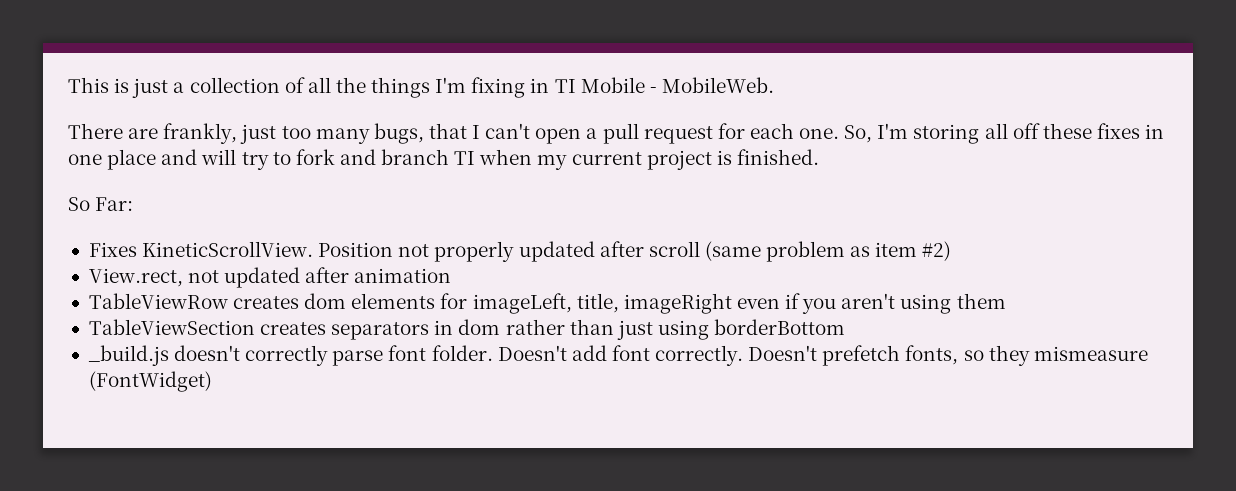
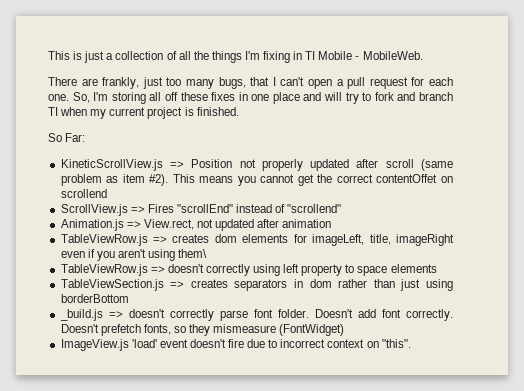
- Fixes KineticScrollView. Position not properly updated after scroll (same problem as item #2)
- View.rect, not updated after animation
+ KineticScrollView.js => Position not properly updated after scroll (same problem as item #2). This means you cannot get the correct contentOffet on scrollend
+ ScrollView.js => Fires "scrollEnd" instead of "scrollend"
+ Animation.js => View.rect, not updated after animation
- TableViewRow creates dom elements for imageLeft, title, imageRight even if you aren't using them
- TableViewSection creates separators in dom rather than just using borderBottom
+ TableViewRow.js => creates dom elements for imageLeft, title, imageRight even if you aren't using them\
+ TableViewRow.js => doesn't correctly using left property to space elements
+ TableViewSection.js => creates separators in dom rather than just using borderBottom
- _build.js doesn't correctly parse font folder.
+ _build.js => doesn't correctly parse font folder.
+ ImageView.js 'load' event doesn't fire due to incorrect context on "this".

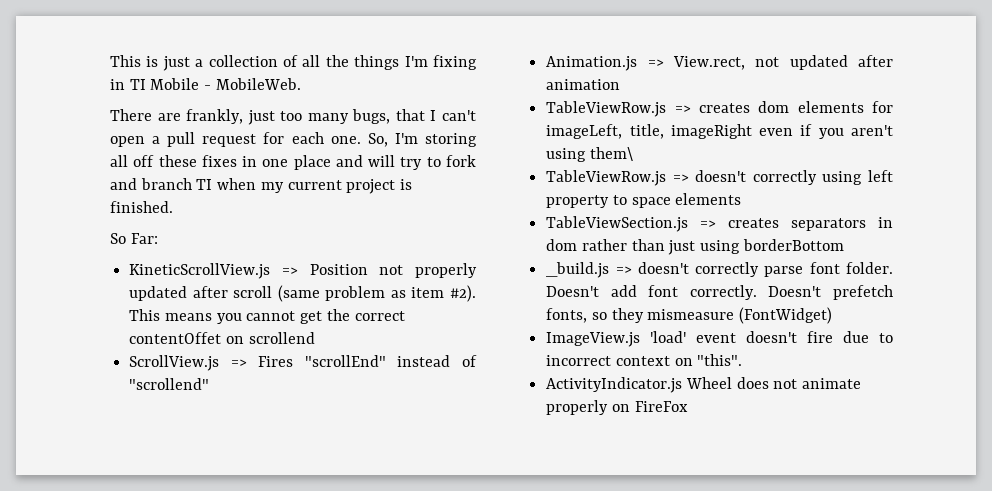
+ ActivityIndicator.js Wheel does not animate properly on FireFox

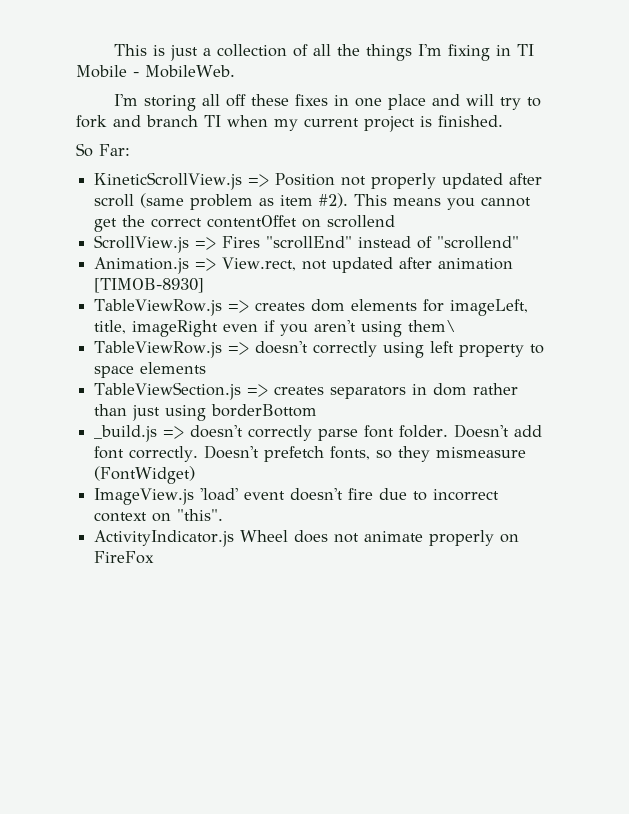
- There are frankly, just too many bugs, that I can't open a pull request for each one. So, I'm storing all off these fixes in one place and will try to fork and branch TI when my current project is finished.
+ I'm storing all off these fixes in one place and will try to fork and branch TI when my current project is finished.
- Animation.js => View.rect, not updated after animation
+ Animation.js => View.rect, not updated after animation [TIMOB-8930]

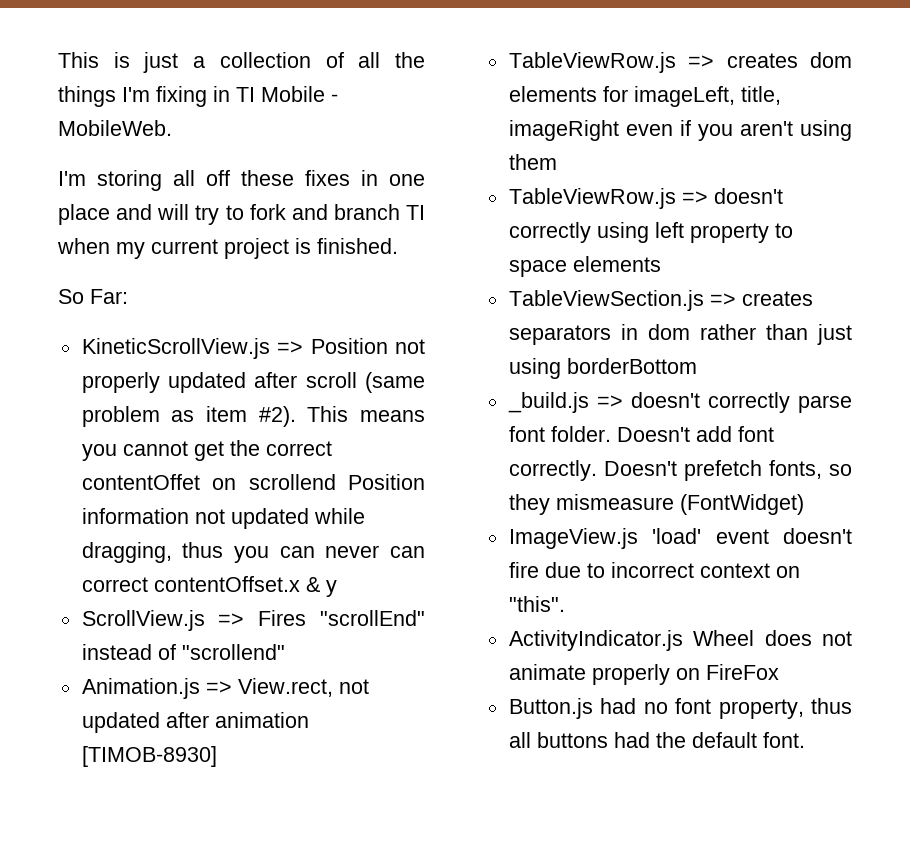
- This means you cannot get the correct contentOffet on scrollend
+ This means you cannot get the correct contentOffet on scrollend Position information not updated while dragging, thus you can never can correct contentOffset.x & y
- TableViewRow.js => creates dom elements for imageLeft, title, imageRight even if you aren't using them\
+ TableViewRow.js => creates dom elements for imageLeft, title, imageRight even if you aren't using them
+ Button.js had no font property, thus all buttons had the default font.

